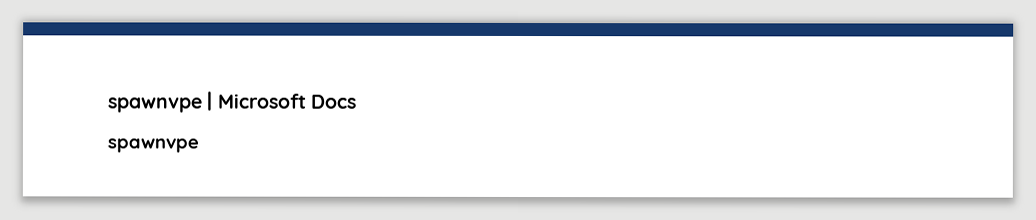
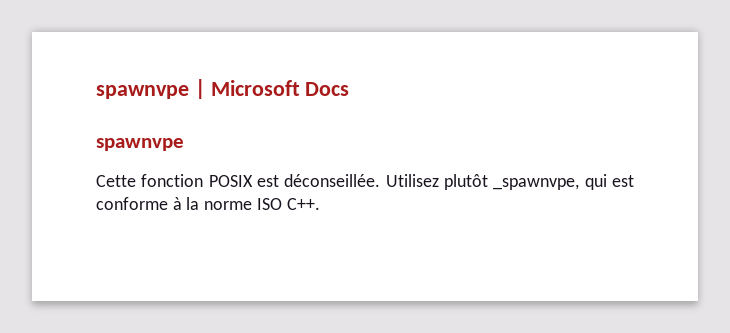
+ Cette fonction POSIX est déconseillée. Utilisez plutôt _spawnvpe, qui est conforme à la norme ISO C++.

